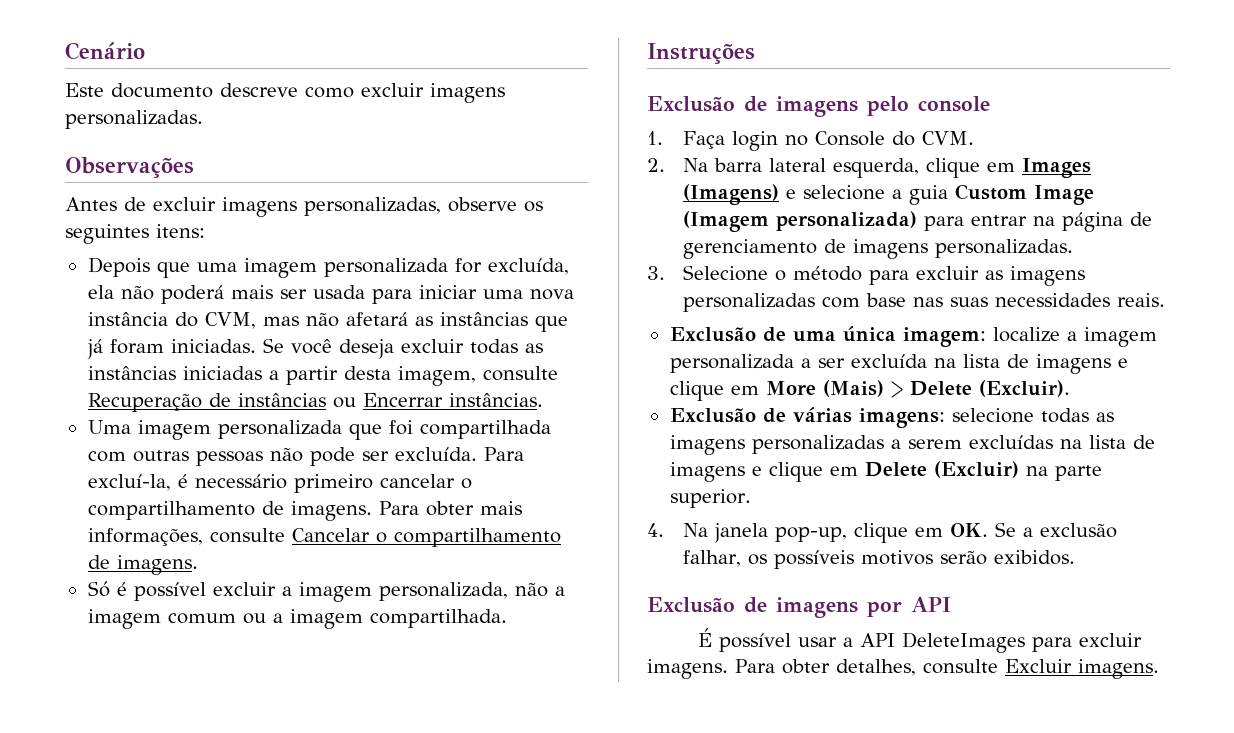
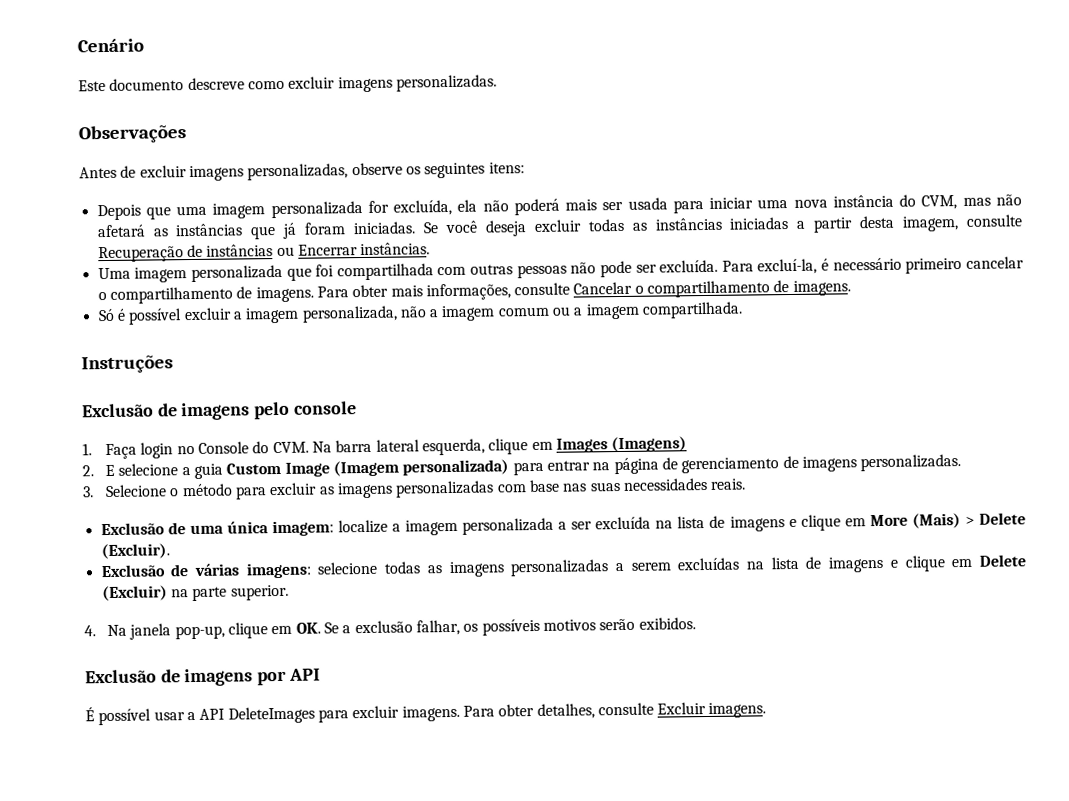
- 1. Faça login no Console do CVM.
- 2. Na barra lateral esquerda, clique em Images (Imagens) e selecione a guia Custom Image (Imagem personalizada) para entrar na página de gerenciamento de imagens personalizadas.
+ 1. Faça login no Console do CVM. Na barra lateral esquerda, clique em Images (Imagens)
+ 2. E selecione a guia Custom Image (Imagem personalizada) para entrar na página de gerenciamento de imagens personalizadas.

